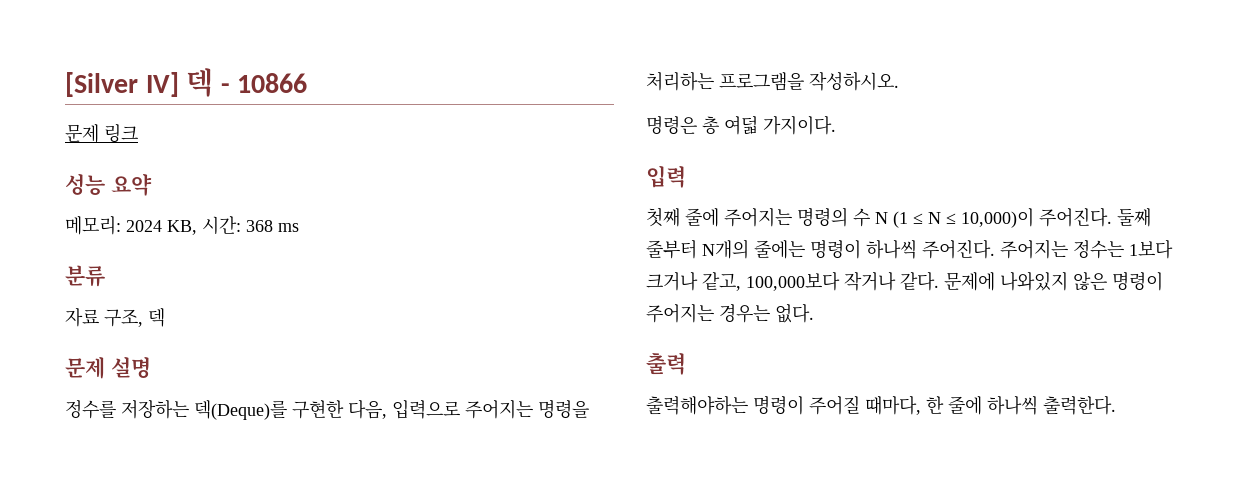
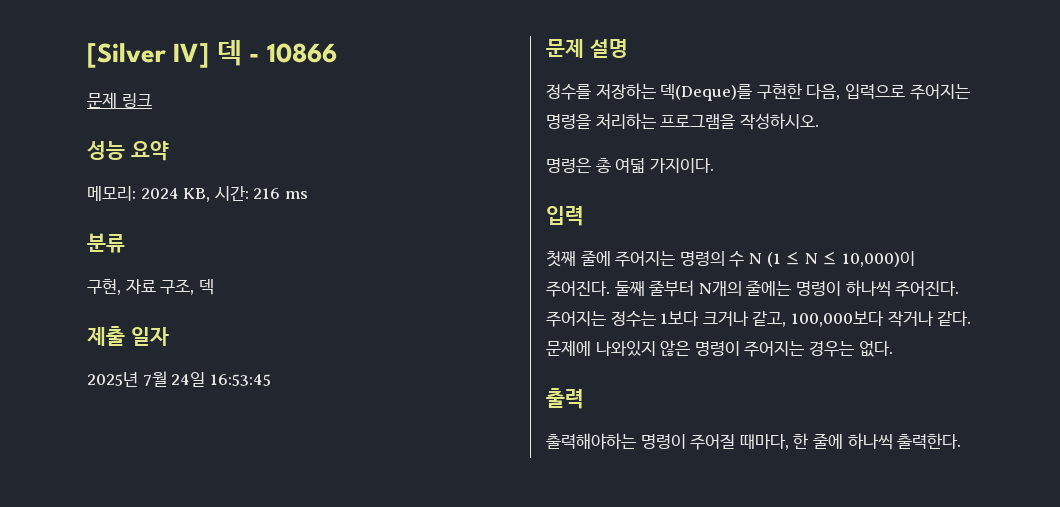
- 메모리: 2024 KB, 시간: 368 ms
+ 메모리: 2024 KB, 시간: 216 ms
- 자료 구조, 덱
+ 구현, 자료 구조, 덱
+ 제출 일자
+ 2025년 7월 24일 16:53:45

